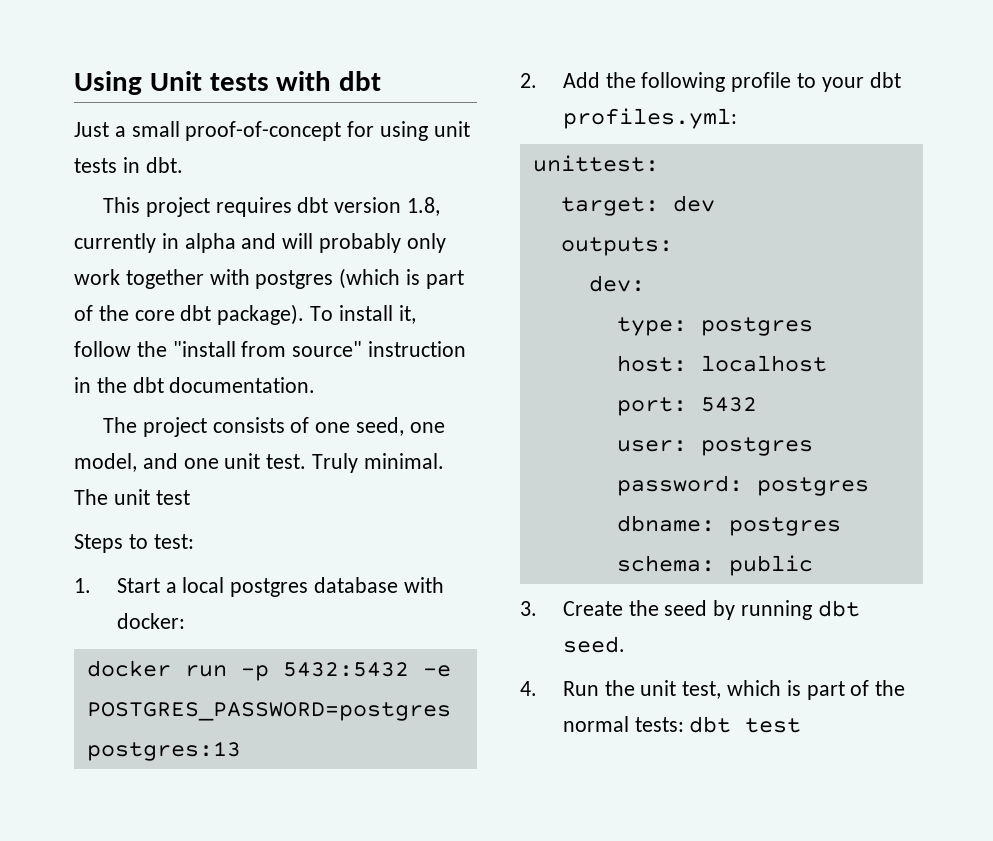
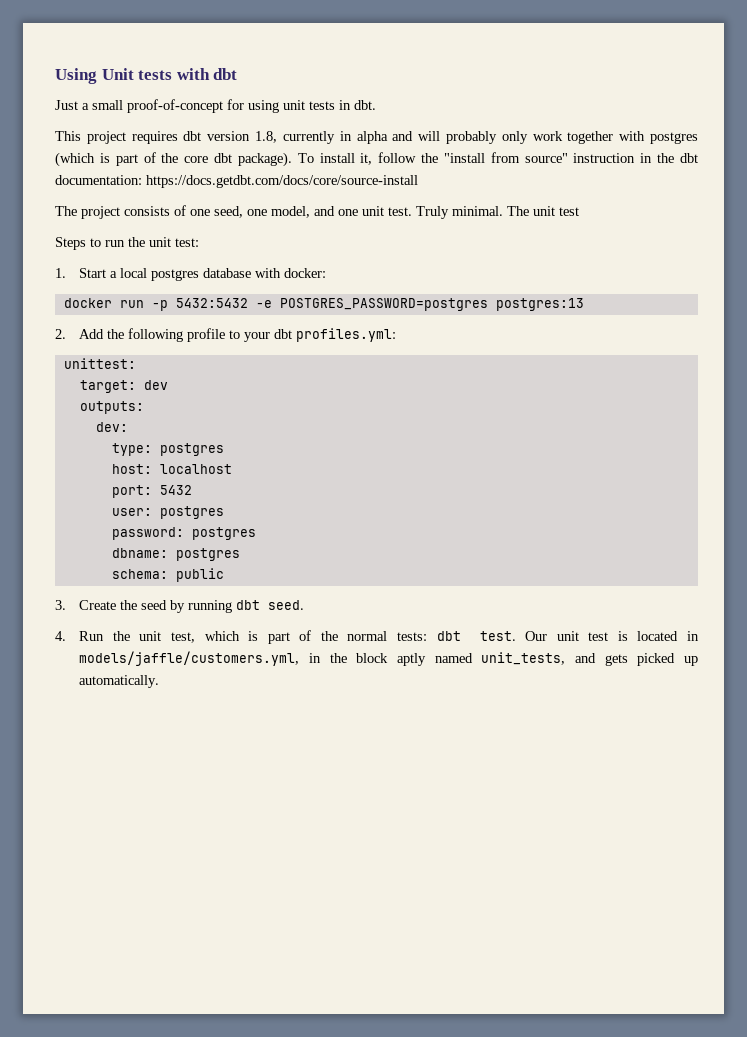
- To install it, follow the "install from source" instruction in the dbt documentation.
+ To install it, follow the "install from source" instruction in the dbt documentation: https://docs.getdbt.com/docs/core/source-install
- Steps to test:
+ Steps to run the unit test:
- 4. Run the unit test, which is part of the normal tests: dbt test
+ 4. Run the unit test, which is part of the normal tests: dbt test. Our unit test is located in models/jaffle/customers.yml, in the block aptly named unit_tests, and gets picked up automatically.

